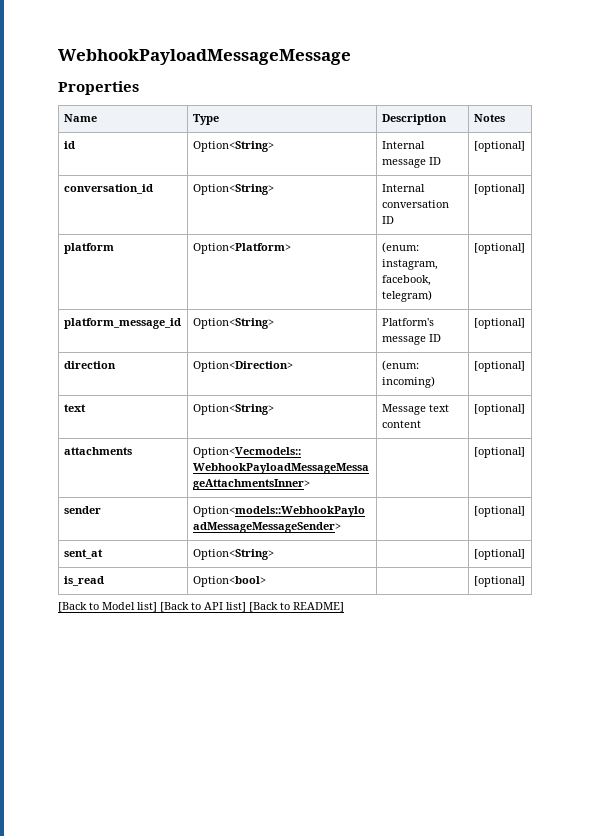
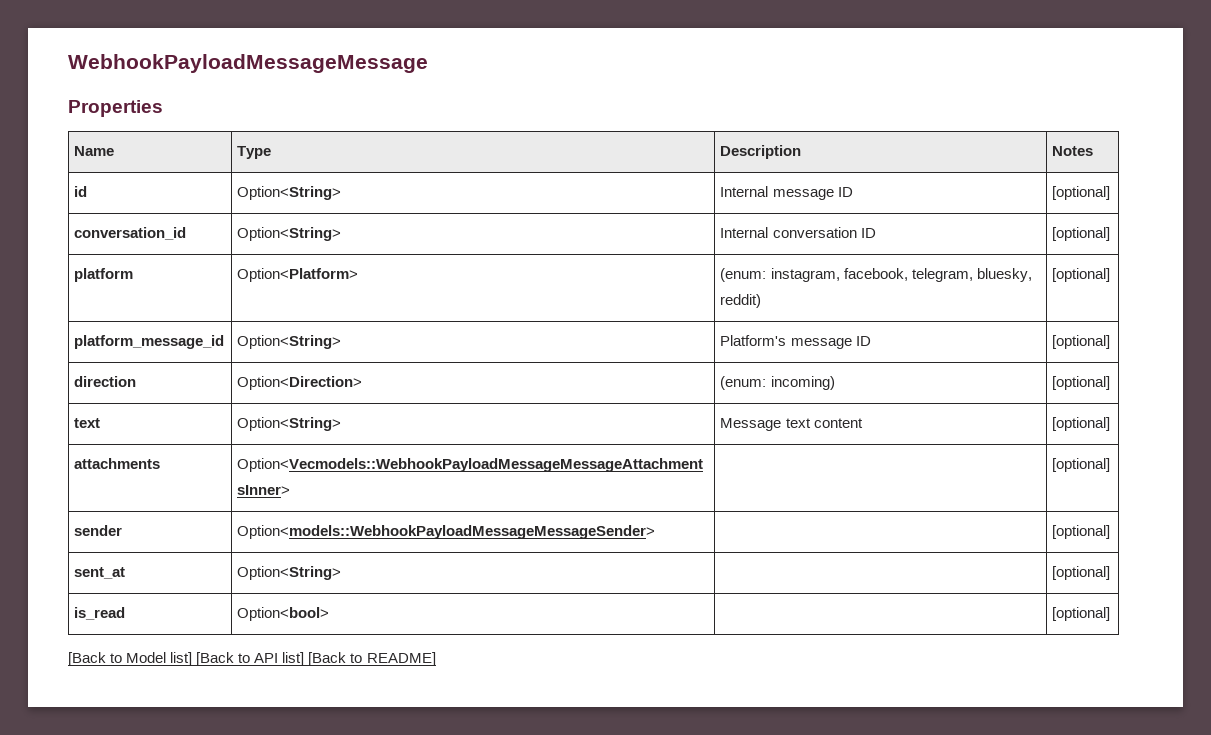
- platform | Option<Platform> | (enum: instagram, facebook, telegram) | [optional]
+ platform | Option<Platform> | (enum: instagram, facebook, telegram, bluesky, reddit) | [optional]

